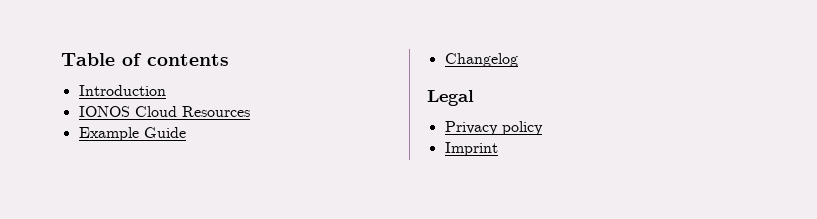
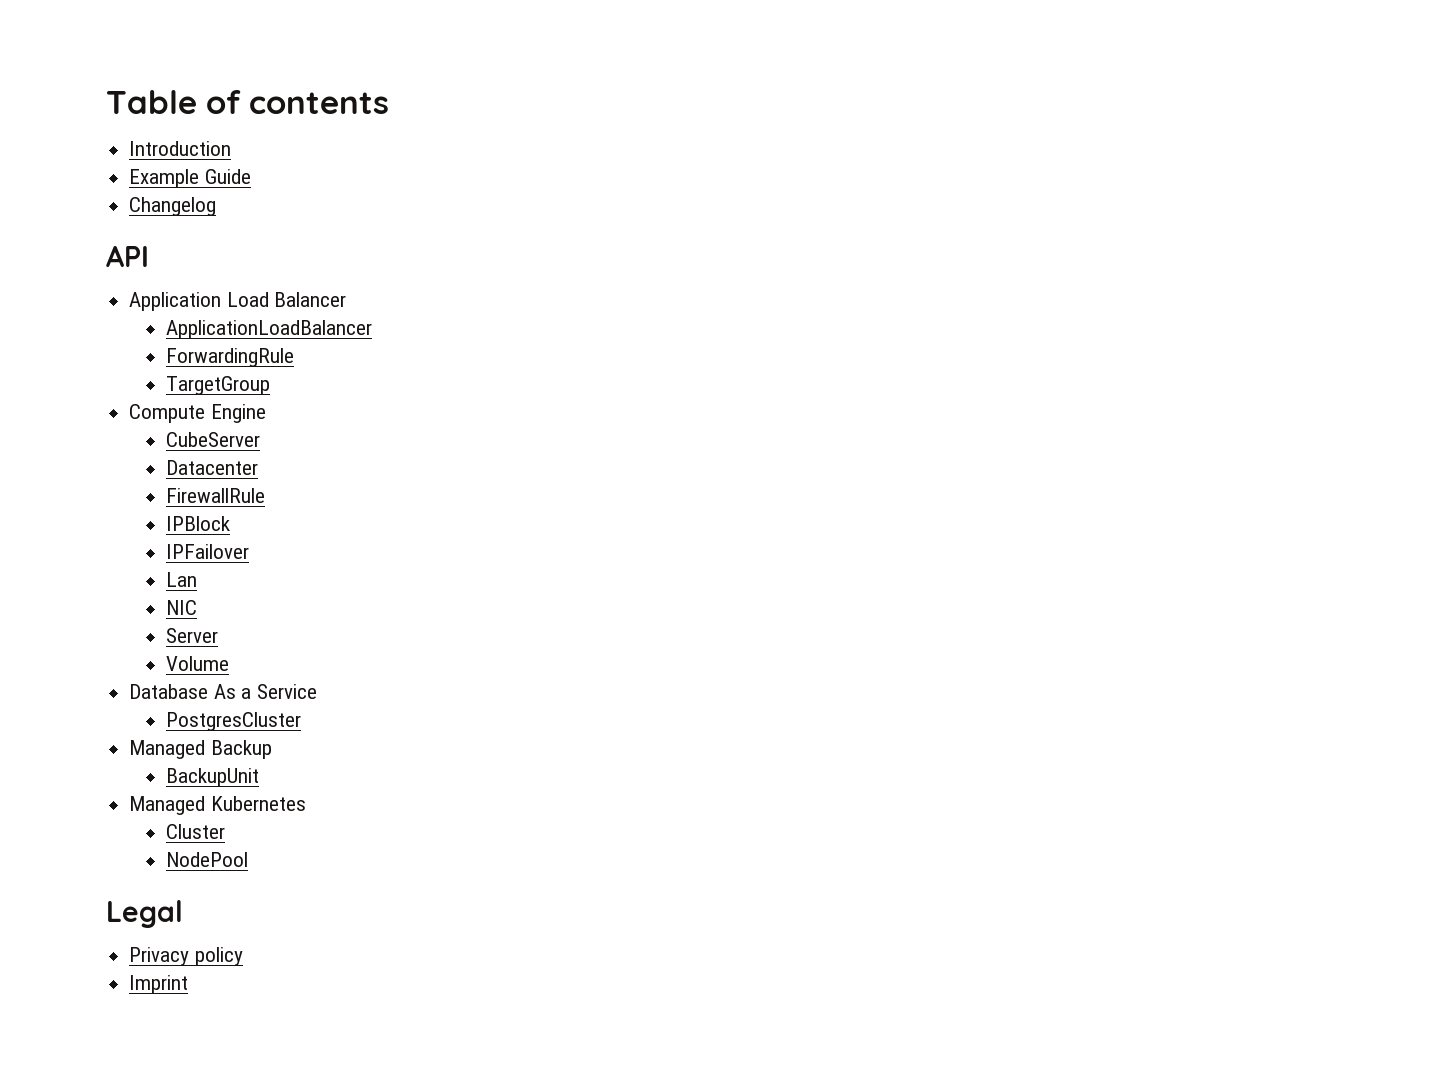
- IONOS Cloud Resources
+ API
+ Application Load Balancer
+ ApplicationLoadBalancer
+ ForwardingRule
+ TargetGroup
+ Compute Engine
+ CubeServer
+ Datacenter
+ FirewallRule
+ IPBlock
+ IPFailover
+ Lan
+ NIC
+ Server
+ Volume
+ Database As a Service
+ PostgresCluster
+ Managed Backup
+ BackupUnit
+ Managed Kubernetes
+ Cluster
+ NodePool

